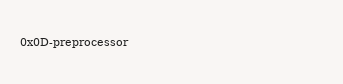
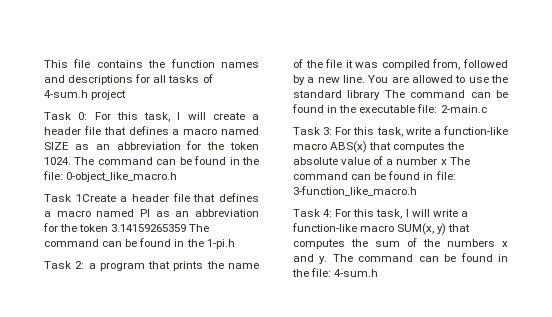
- 0x0D-preprocessor
+ This file contains the function names and descriptions for all tasks of 4-sum.h project
+ Task 0: For this task, I will create a header file that defines a macro named SIZE as an abbreviation for the token 1024. The command can be found in the file: 0-object_like_macro.h
+ Task 1Create a header file that defines a macro named PI as an abbreviation for the token 3.14159265359 The command can be found in the 1-pi.h
+ Task 2: a program that prints the name of the file it was compiled from, followed by a new line. You are allowed to use the standard library The command can be found in the executable file: 2-main.c
+ Task 3: For this task, write a function-like macro ABS(x) that computes the absolute value of a number x The command can be found in file: 3-function_like_macro.h
+ Task 4: For this task, I will write a function-like macro SUM(x, y) that computes the sum of the numbers x and y. The command can be found in the file: 4-sum.h

